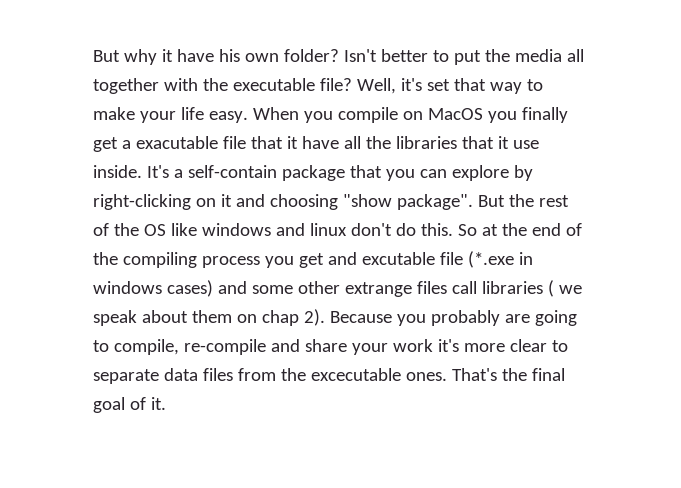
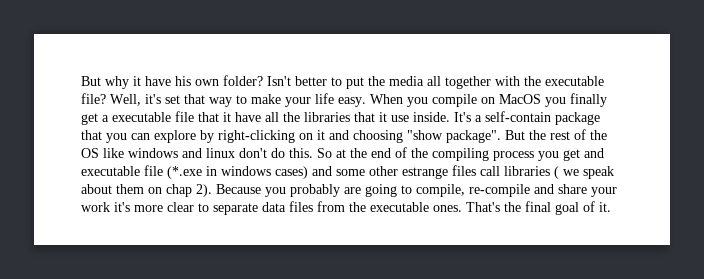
- When you compile on MacOS you finally get a exacutable file that it have all the libraries that it use inside.
+ When you compile on MacOS you finally get a executable file that it have all the libraries that it use inside.
- So at the end of the compiling process you get and excutable file (*.exe in windows cases) and some other extrange files call libraries ( we speak about them on chap 2).
+ So at the end of the compiling process you get and executable file (*.exe in windows cases) and some other estrange files call libraries ( we speak about them on chap 2).
- Because you probably are going to compile, re-compile and share your work it's more clear to separate data files from the excecutable ones.
+ Because you probably are going to compile, re-compile and share your work it's more clear to separate data files from the executable ones.

